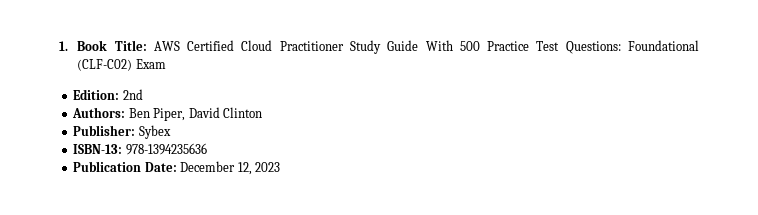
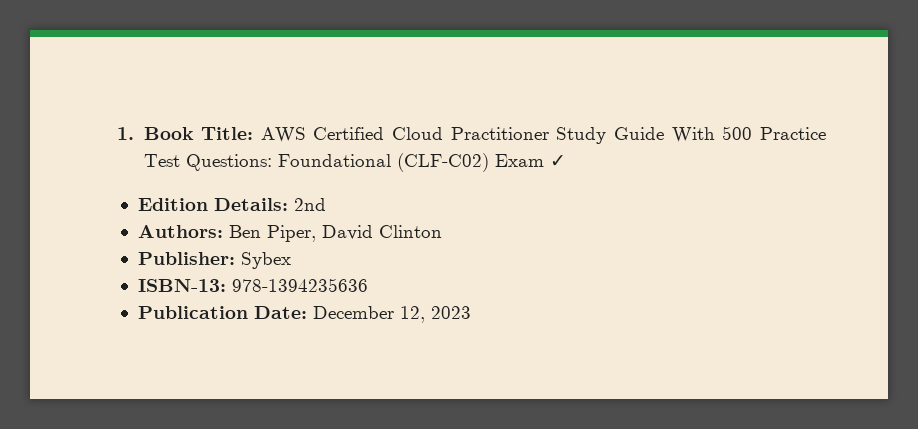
- 1. Book Title: AWS Certified Cloud Practitioner Study Guide With 500 Practice Test Questions: Foundational (CLF-C02) Exam
- Edition: 2nd
+ 1. Book Title: AWS Certified Cloud Practitioner Study Guide With 500 Practice Test Questions: Foundational (CLF-C02) Exam ✓
+ Edition Details: 2nd

